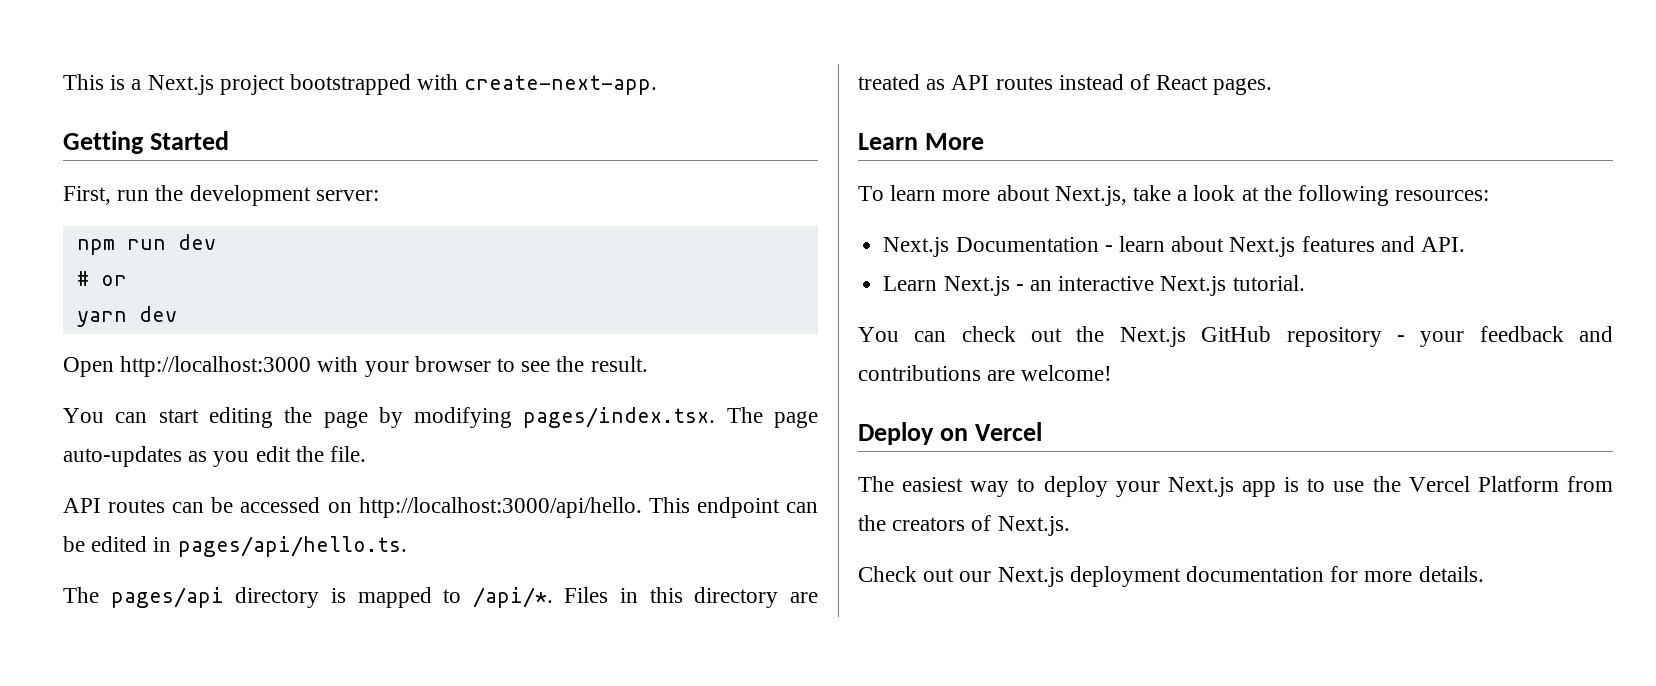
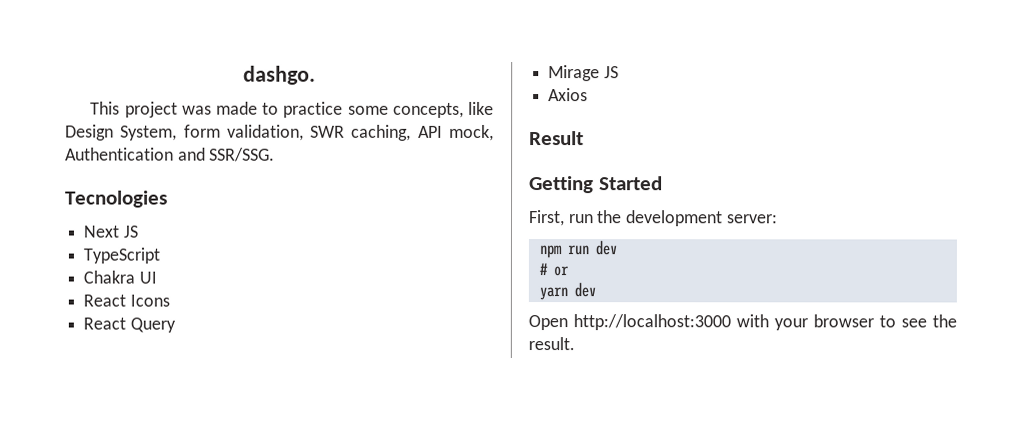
- This is a Next.js project bootstrapped with create-next-app.
+ dashgo.
+ This project was made to practice some concepts, like Design System, form validation, SWR caching, API mock, Authentication and SSR/SSG.
+ Tecnologies
+ Next JS
+ TypeScript
+ Chakra UI
+ React Icons
+ React Query
+ Mirage JS
+ Axios
+ Result
- You can start editing the page by modifying pages/index.tsx. The page auto-updates as you edit the file.
- API routes can be accessed on http://localhost:3000/api/hello. This endpoint can be edited in pages/api/hello.ts.
- The pages/api directory is mapped to /api/*. Files in this directory are treated as API routes instead of React pages.
- Learn More
- To learn more about Next.js, take a look at the following resources:
- Next.js Documentation - learn about Next.js features and API.
- Learn Next.js - an interactive Next.js tutorial.
- You can check out the Next.js GitHub repository - your feedback and contributions are welcome!
- Deploy on Vercel
- The easiest way to deploy your Next.js app is to use the Vercel Platform from the creators of Next.js.
- Check out our Next.js deployment documentation for more details.

